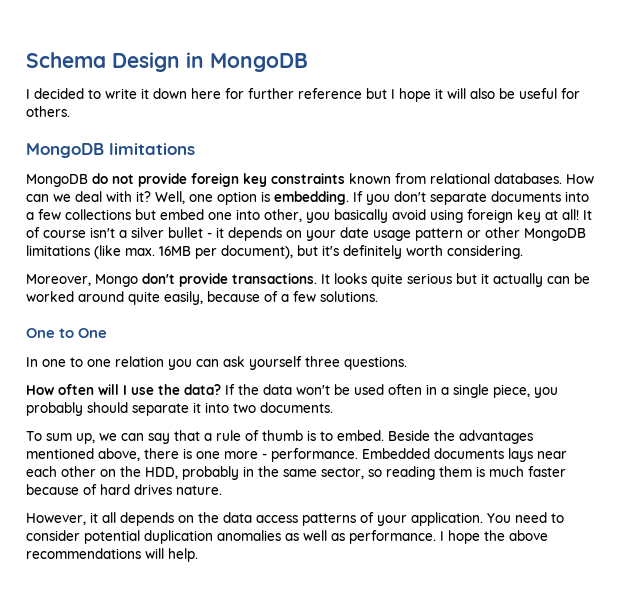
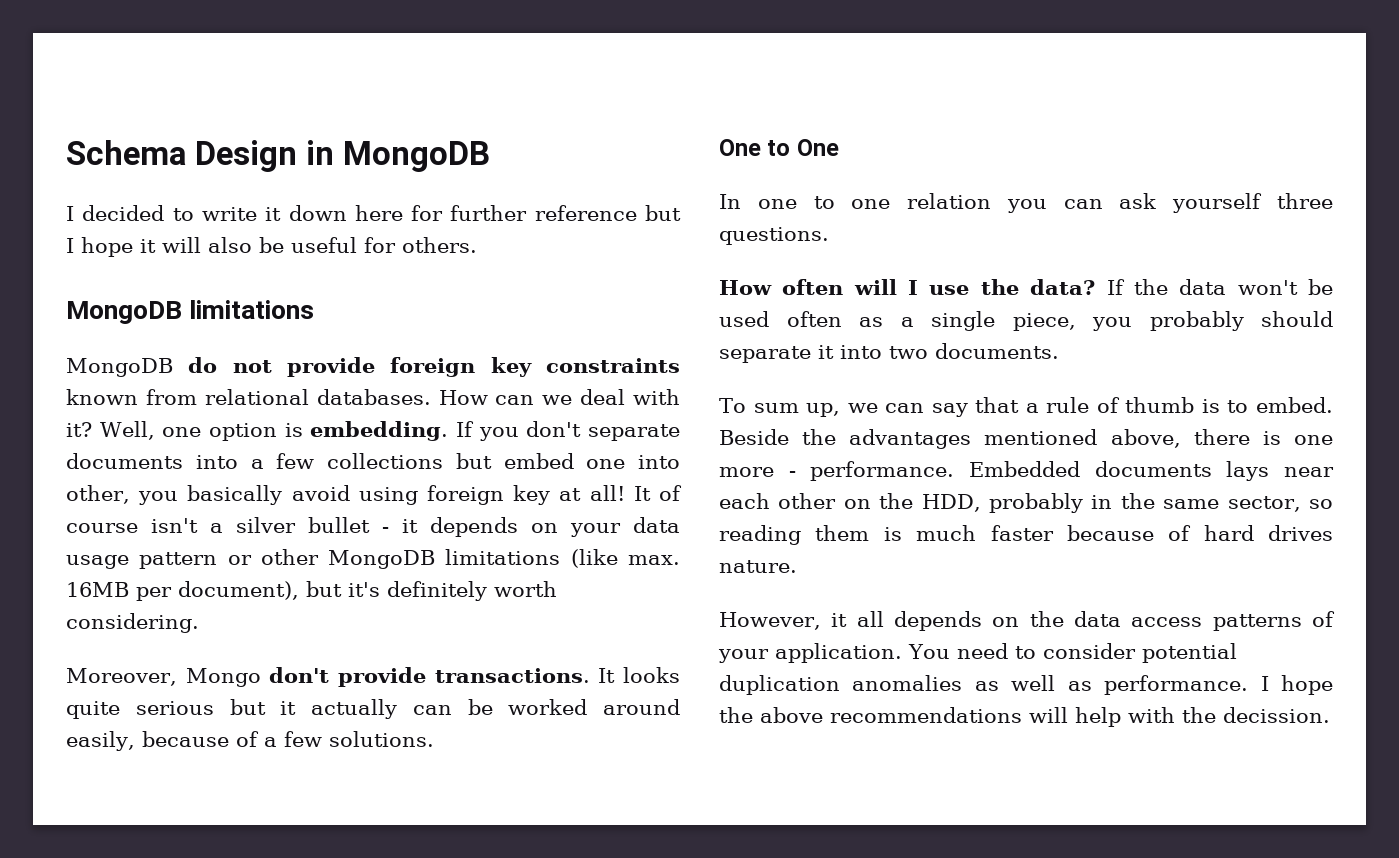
- It of course isn't a silver bullet - it depends on your date usage pattern or other MongoDB limitations (like max. 16MB per document), but it's definitely worth considering.
+ It of course isn't a silver bullet - it depends on your data usage pattern or other MongoDB limitations (like max. 16MB per document), but it's definitely worth considering.
- It looks quite serious but it actually can be worked around quite easily, because of a few solutions.
+ It looks quite serious but it actually can be worked around easily, because of a few solutions.
- If the data won't be used often in a single piece, you probably should separate it into two documents.
+ If the data won't be used often as a single piece, you probably should separate it into two documents.
- I hope the above recommendations will help.
+ I hope the above recommendations will help with the decission.

